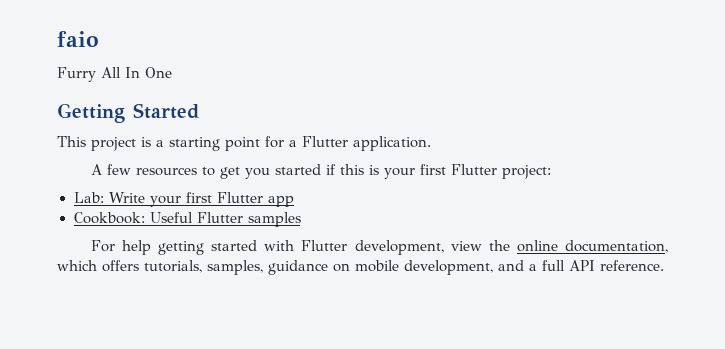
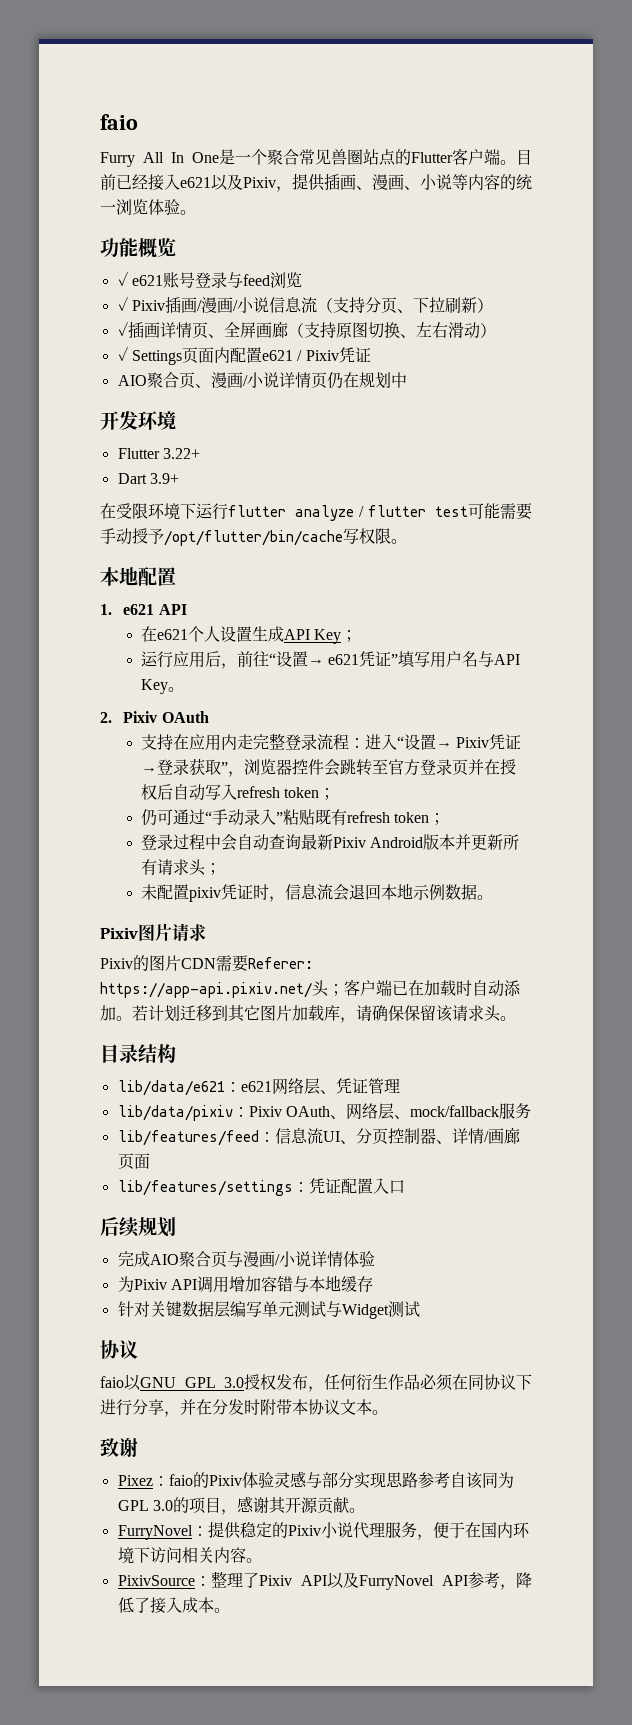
- Furry All In One
- Getting Started
- This project is a starting point for a Flutter application.
- A few resources to get you started if this is your first Flutter project:
- Lab: Write your first Flutter app
- Cookbook: Useful Flutter samples
- For help getting started with Flutter development, view the online documentation, which offers tutorials, samples, guidance on mobile development, and a full API reference.
+ Furry All In One是一个聚合常见兽圈站点的Flutter客户端。目前已经接入e621以及Pixiv，提供插画、漫画、小说等内容的统一浏览体验。
+ 功能概览
+ ✓ e621账号登录与feed浏览
+ ✓ Pixiv插画/漫画/小说信息流（支持分页、下拉刷新）
+ ✓插画详情页、全屏画廊（支持原图切换、左右滑动）
+ ✓ Settings页面内配置e621 / Pixiv凭证
+ AIO聚合页、漫画/小说详情页仍在规划中
+ 开发环境
+ Flutter 3.22+
+ Dart 3.9+
+ 在受限环境下运行flutter analyze / flutter test可能需要手动授予/opt/flutter/bin/cache写权限。
+ 本地配置
+ 1. e621 API
+ 在e621个人设置生成API Key；
+ 运行应用后，前往“设置→ e621凭证”填写用户名与API Key。
+ 2. Pixiv OAuth
+ 支持在应用内走完整登录流程：进入“设置→ Pixiv凭证→登录获取”，浏览器控件会跳转至官方登录页并在授权后自动写入refresh token；
+ 仍可通过“手动录入”粘贴既有refresh token；
+ 登录过程中会自动查询最新Pixiv Android版本并更新所有请求头；
+ 未配置pixiv凭证时，信息流会退回本地示例数据。
+ Pixiv图片请求
+ Pixiv的图片CDN需要Referer: https://app-api.pixiv.net/头；客户端已在加载时自动添加。若计划迁移到其它图片加载库，请确保保留该请求头。
+ 目录结构
+ lib/data/e621：e621网络层、凭证管理
+ lib/data/pixiv：Pixiv OAuth、网络层、mock/fallback服务
+ lib/features/feed：信息流UI、分页控制器、详情/画廊页面
+ lib/features/settings：凭证配置入口
+ 后续规划
+ 完成AIO聚合页与漫画/小说详情体验
+ 为Pixiv API调用增加容错与本地缓存
+ 针对关键数据层编写单元测试与Widget测试
+ 协议
+ faio以GNU GPL 3.0授权发布，任何衍生作品必须在同协议下进行分享，并在分发时附带本协议文本。
+ 致谢
+ Pixez：faio的Pixiv体验灵感与部分实现思路参考自该同为GPL 3.0的项目，感谢其开源贡献。
+ FurryNovel：提供稳定的Pixiv小说代理服务，便于在国内环境下访问相关内容。
+ PixivSource：整理了Pixiv API以及FurryNovel API参考，降低了接入成本。

